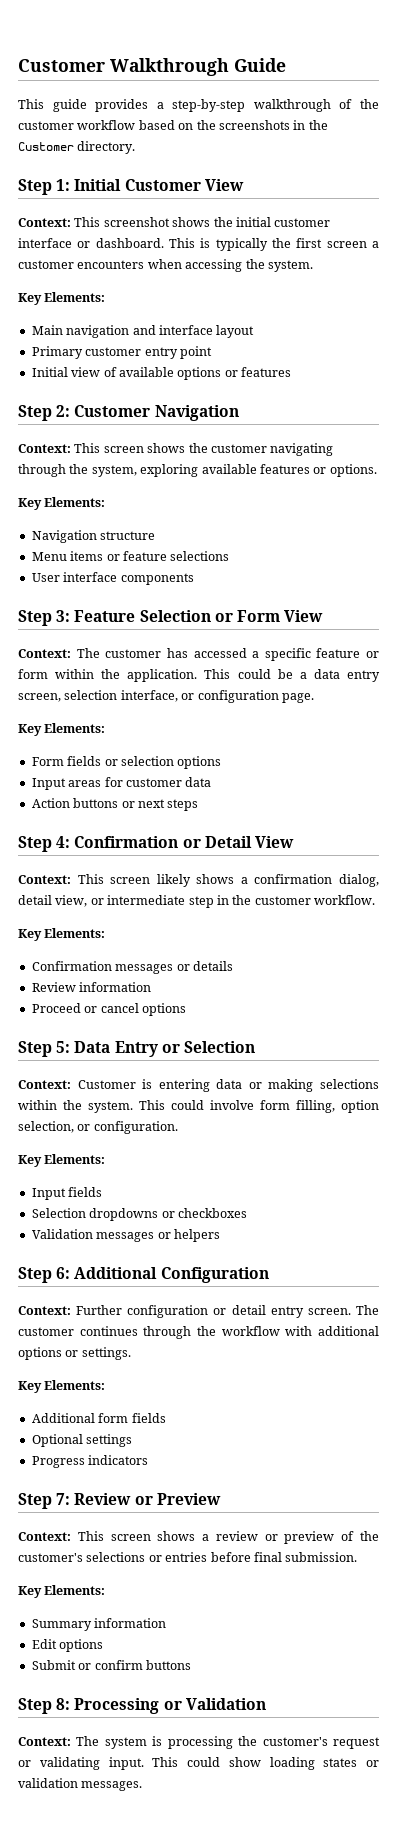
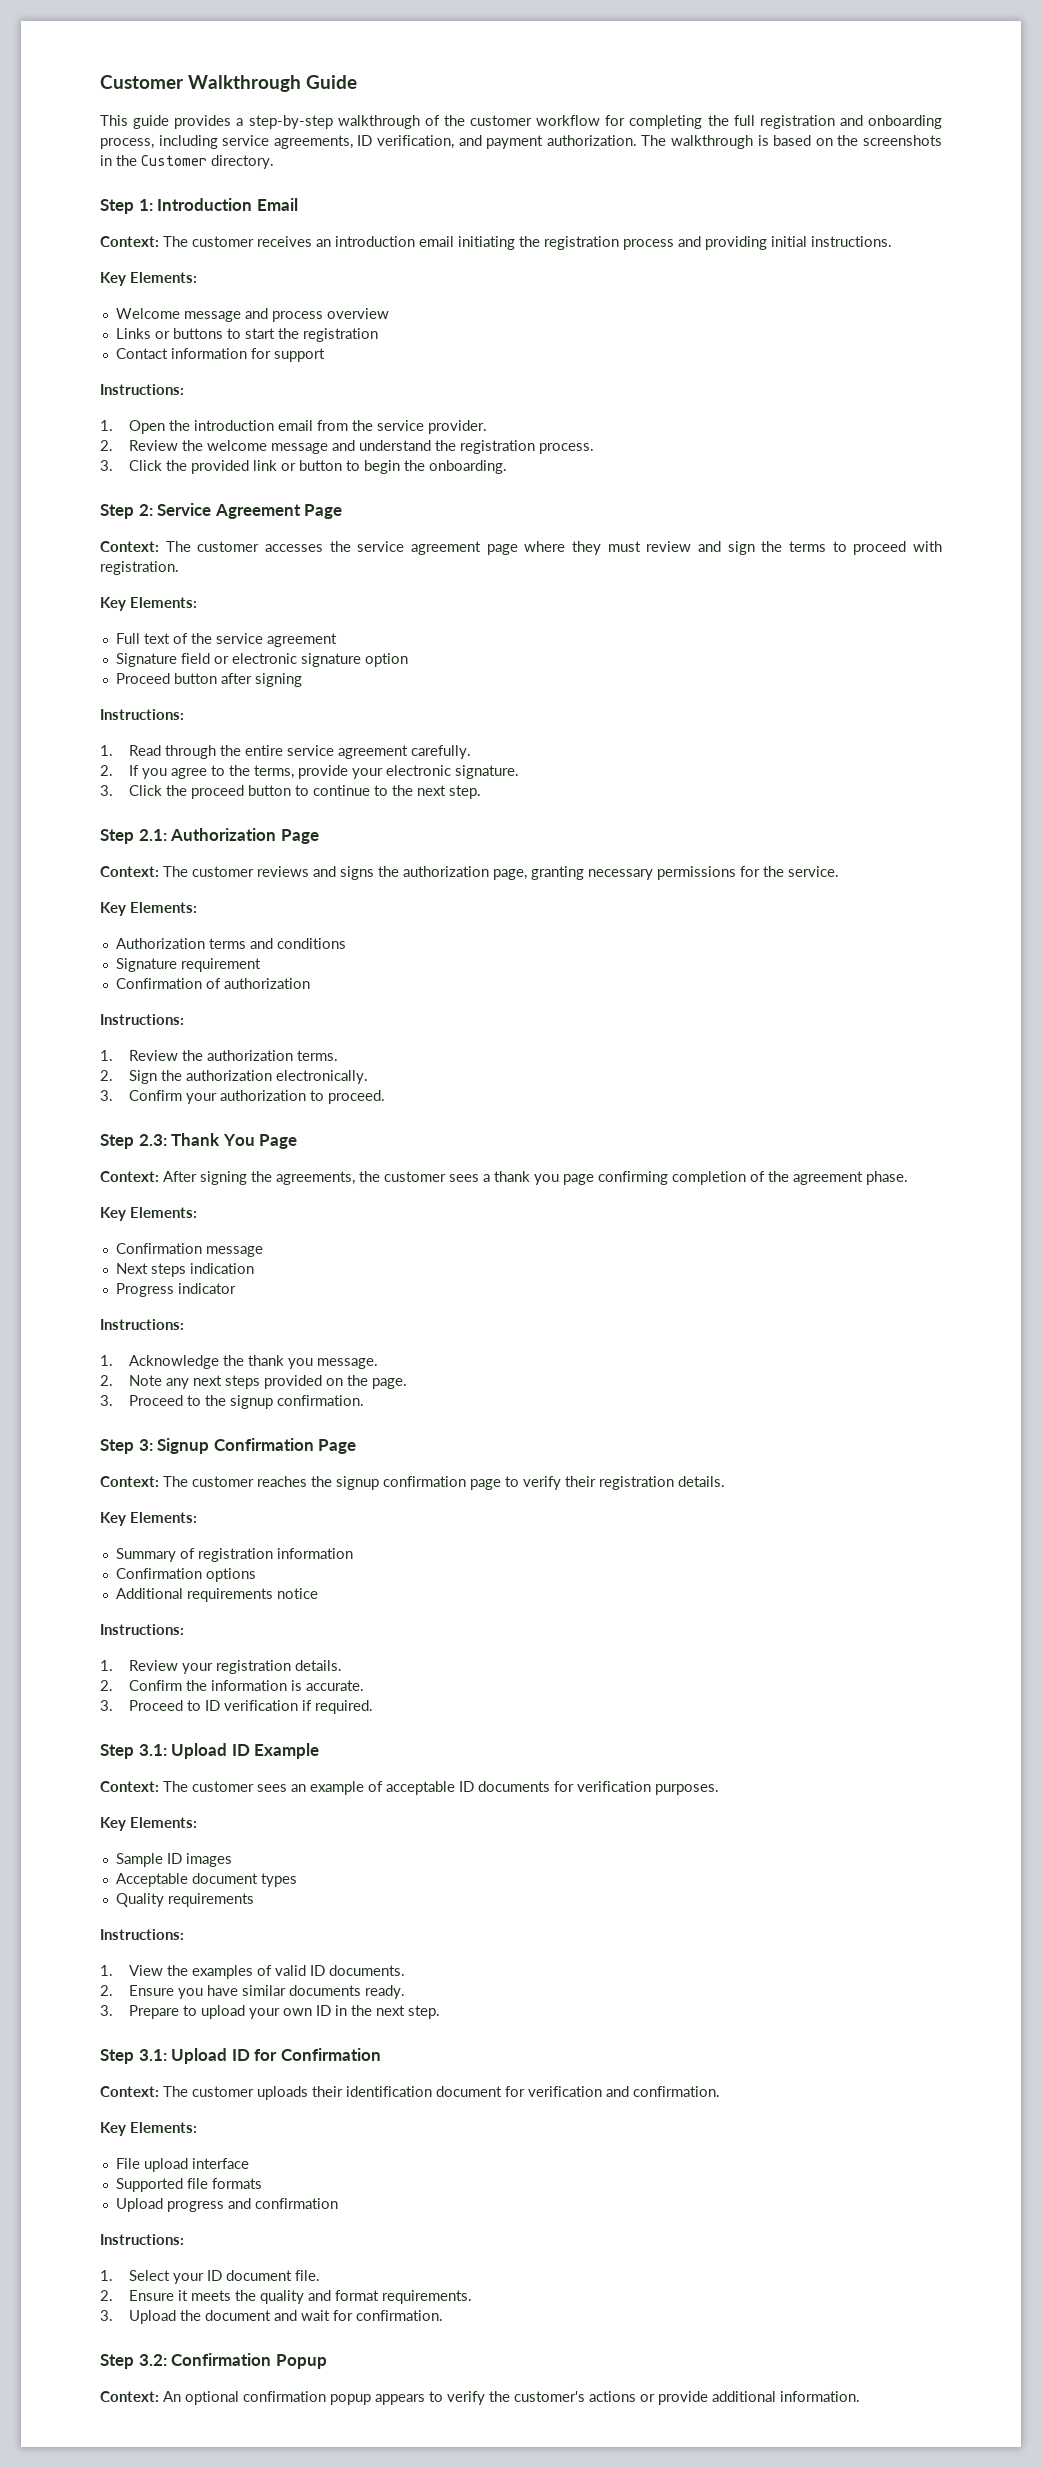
- This guide provides a step-by-step walkthrough of the customer workflow based on the screenshots in the Customer directory.
+ This guide provides a step-by-step walkthrough of the customer workflow for completing the full registration and onboarding process, including service agreements, ID verification, and payment authorization. The walkthrough is based on the screenshots in the Customer directory.
- Step 1: Initial Customer View
- Context: This screenshot shows the initial customer interface or dashboard. This is typically the first screen a customer encounters when accessing the system.
+ Step 1: Introduction Email
+ Context: The customer receives an introduction email initiating the registration process and providing initial instructions.
  Key Elements:
- Main navigation and interface layout
- Primary customer entry point
- Initial view of available options or features
- Step 2: Customer Navigation
- Context: This screen shows the customer navigating through the system, exploring available features or options.
+ Welcome message and process overview
+ Links or buttons to start the registration
+ Contact information for support
+ Instructions:
+ 1. Open the introduction email from the service provider.
+ 2. Review the welcome message and understand the registration process.
+ 3. Click the provided link or button to begin the onboarding.
+ Step 2: Service Agreement Page
+ Context: The customer accesses the service agreement page where they must review and sign the terms to proceed with registration.
  Key Elements:
- Navigation structure
- Menu items or feature selections
- User interface components
- Step 3: Feature Selection or Form View
- Context: The customer has accessed a specific feature or form within the application. This could be a data entry screen, selection interface, or configuration page.
+ Full text of the service agreement
+ Signature field or electronic signature option
+ Proceed button after signing
+ Instructions:
+ 1. Read through the entire service agreement carefully.
+ 2. If you agree to the terms, provide your electronic signature.
+ 3. Click the proceed button to continue to the next step.
+ Step 2.1: Authorization Page
+ Context: The customer reviews and signs the authorization page, granting necessary permissions for the service.
  Key Elements:
- Form fields or selection options
- Input areas for customer data
- Action buttons or next steps
- Step 4: Confirmation or Detail View
- Context: This screen likely shows a confirmation dialog, detail view, or intermediate step in the customer workflow.
+ Authorization terms and conditions
+ Signature requirement
+ Confirmation of authorization
+ Instructions:
+ 1. Review the authorization terms.
+ 2. Sign the authorization electronically.
+ 3. Confirm your authorization to proceed.
+ Step 2.3: Thank You Page
+ Context: After signing the agreements, the customer sees a thank you page confirming completion of the agreement phase.
  Key Elements:
- Confirmation messages or details
- Review information
- Proceed or cancel options
- Step 5: Data Entry or Selection
- Context: Customer is entering data or making selections within the system. This could involve form filling, option selection, or configuration.
- Key Elements:
- Input fields
- Selection dropdowns or checkboxes
- Validation messages or helpers
- Step 6: Additional Configuration
- Context: Further configuration or detail entry screen. The customer continues through the workflow with additional options or settings.
- Key Elements:
- Additional form fields
- Optional settings
- Progress indicators
- Step 7: Review or Preview
- Context: This screen shows a review or preview of the customer's selections or entries before final submission.
+ Confirmation message
+ Next steps indication
+ Progress indicator
+ Instructions:
+ 1. Acknowledge the thank you message.
+ 2. Note any next steps provided on the page.
+ 3. Proceed to the signup confirmation.
+ Step 3: Signup Confirmation Page
+ Context: The customer reaches the signup confirmation page to verify their registration details.
- Summary information
- Edit options
- Submit or confirm buttons
- Step 8: Processing or Validation
- Context: The system is processing the customer's request or validating input. This could show loading states or validation messages.
+ Summary of registration information
+ Confirmation options
+ Additional requirements notice
+ Instructions:
+ 1. Review your registration details.
+ 2. Confirm the information is accurate.
+ 3. Proceed to ID verification if required.
+ Step 3.1: Upload ID Example
+ Context: The customer sees an example of acceptable ID documents for verification purposes.
+ Key Elements:
+ Sample ID images
+ Acceptable document types
+ Quality requirements
+ Instructions:
+ 1. View the examples of valid ID documents.
+ 2. Ensure you have similar documents ready.
+ 3. Prepare to upload your own ID in the next step.
+ Step 3.1: Upload ID for Confirmation
+ Context: The customer uploads their identification document for verification and confirmation.
+ Key Elements:
+ File upload interface
+ Supported file formats
+ Upload progress and confirmation
+ Instructions:
+ 1. Select your ID document file.
+ 2. Ensure it meets the quality and format requirements.
+ 3. Upload the document and wait for confirmation.
+ Step 3.2: Confirmation Popup
+ Context: An optional confirmation popup appears to verify the customer's actions or provide additional information.

